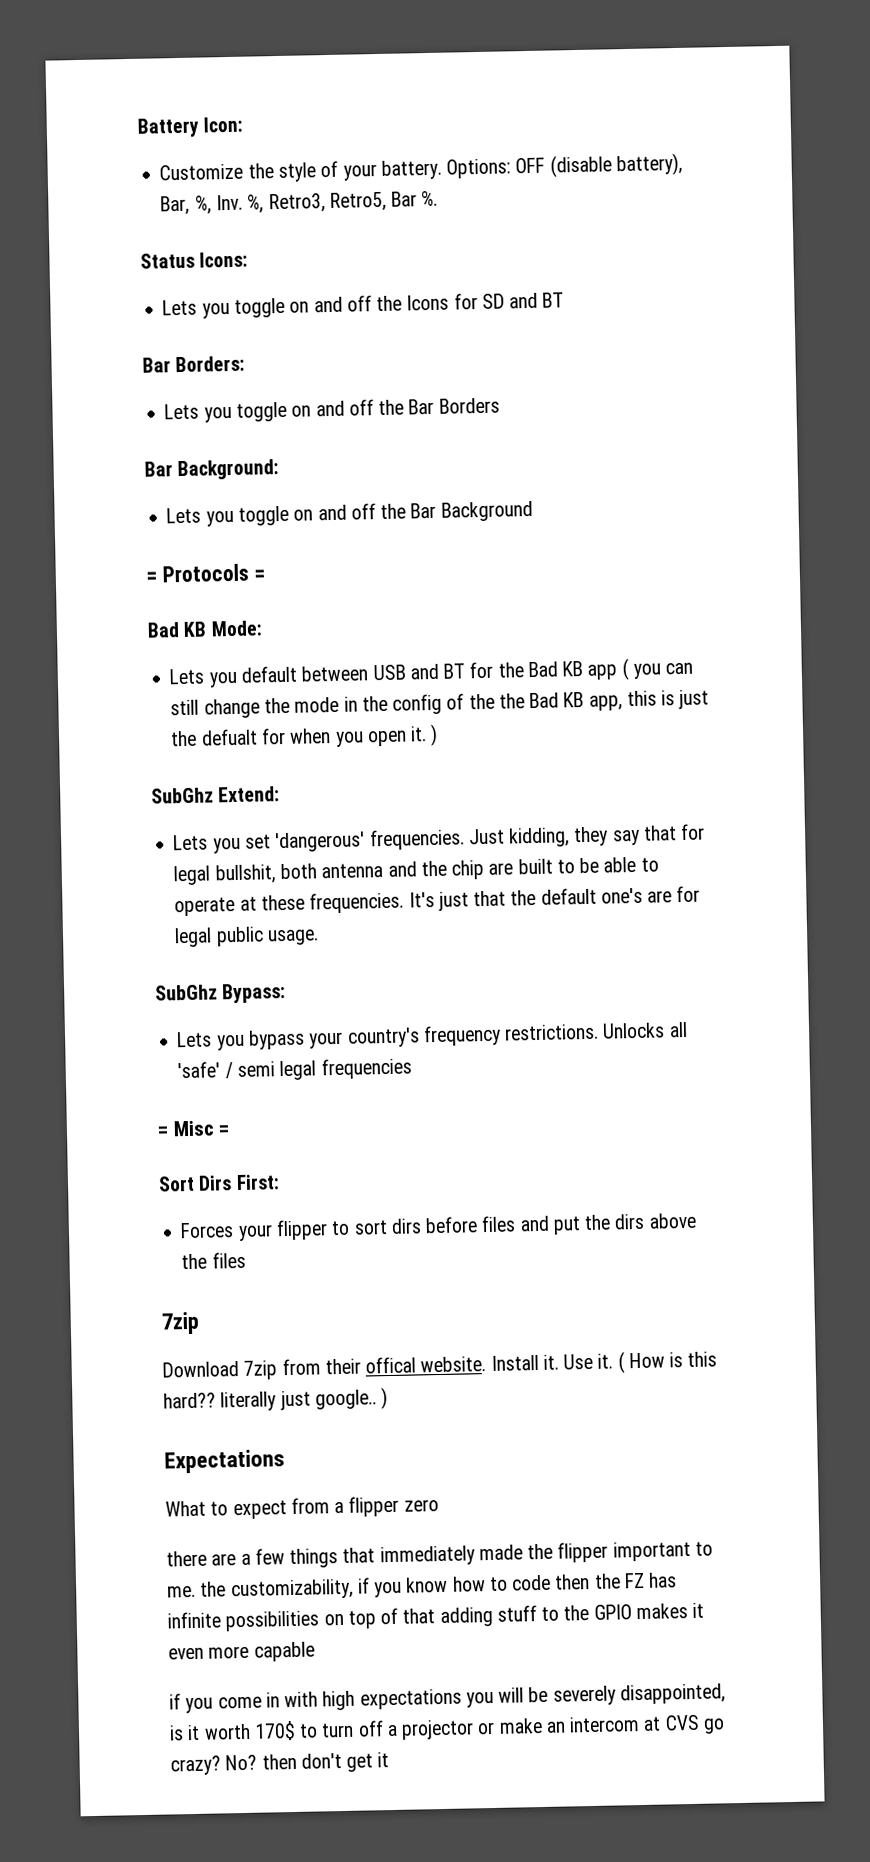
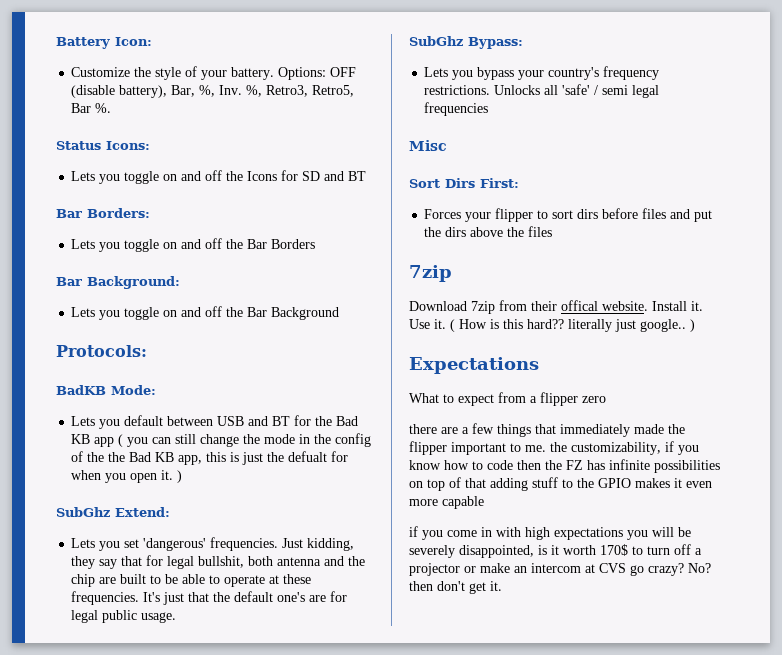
- = Protocols =
- Bad KB Mode:
+ Protocols:
+ BadKB Mode:
- = Misc =
+ Misc
- No? then don't get it
+ No? then don't get it.

